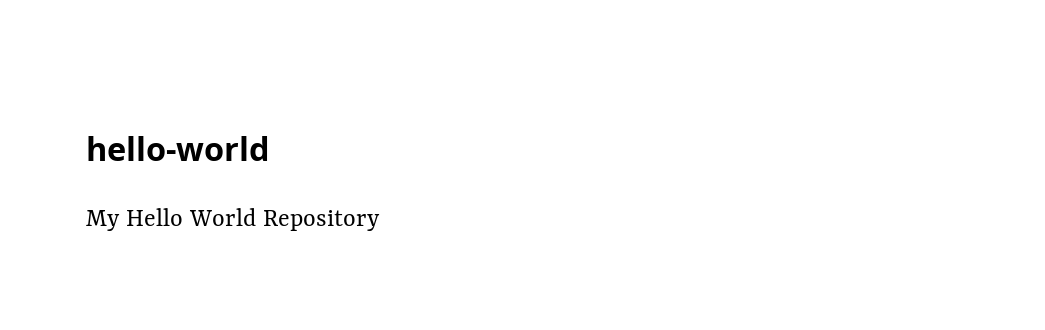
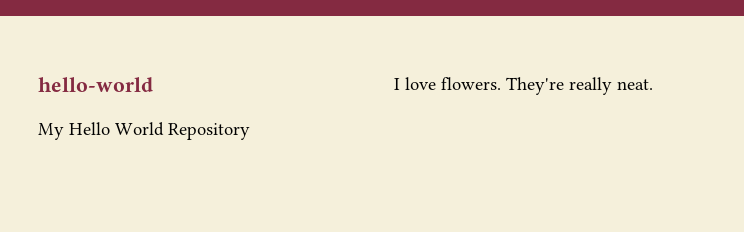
+ I love flowers. They're really neat.

